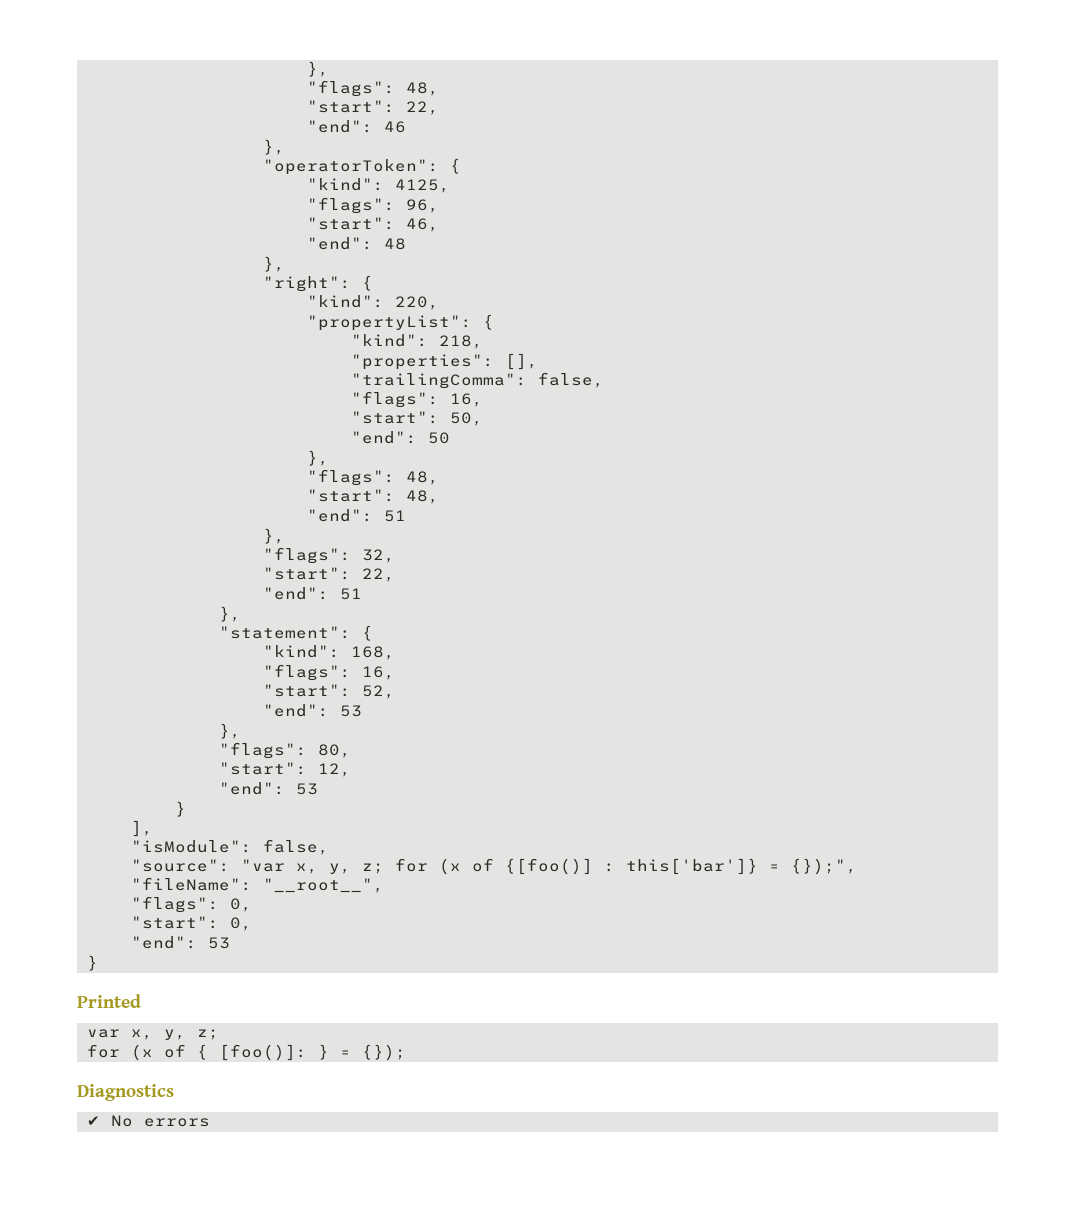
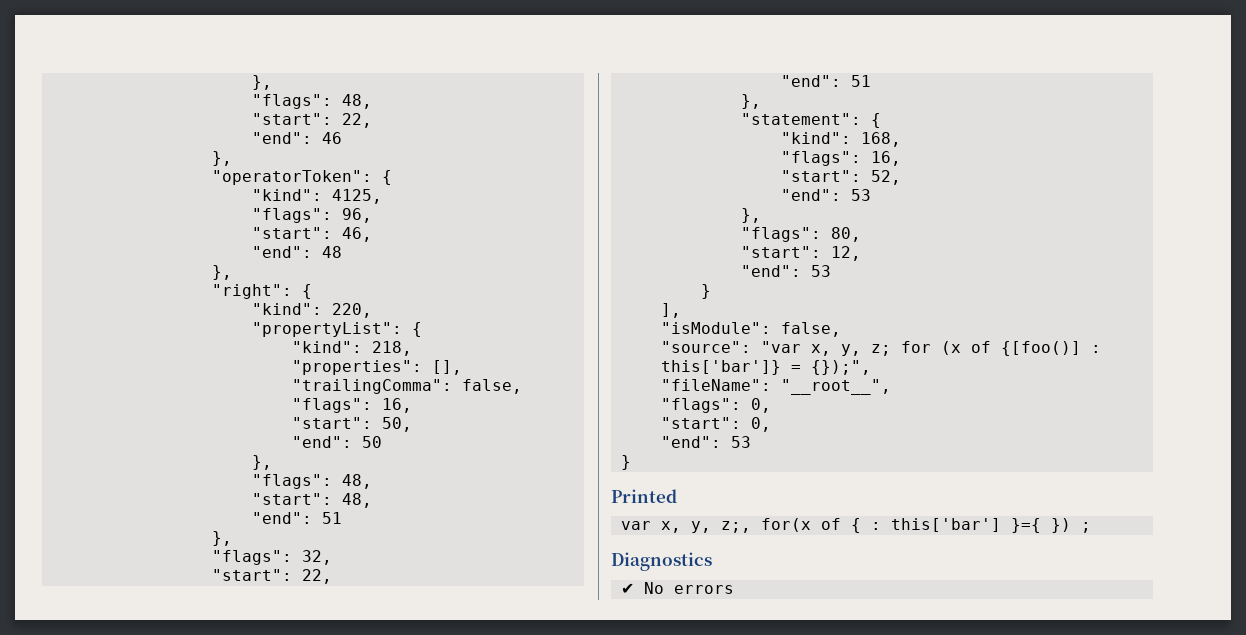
- var x, y, z;
- for (x of { [foo()]: } = {});
+ var x, y, z;, for(x of { : this['bar'] }={ }) ;

